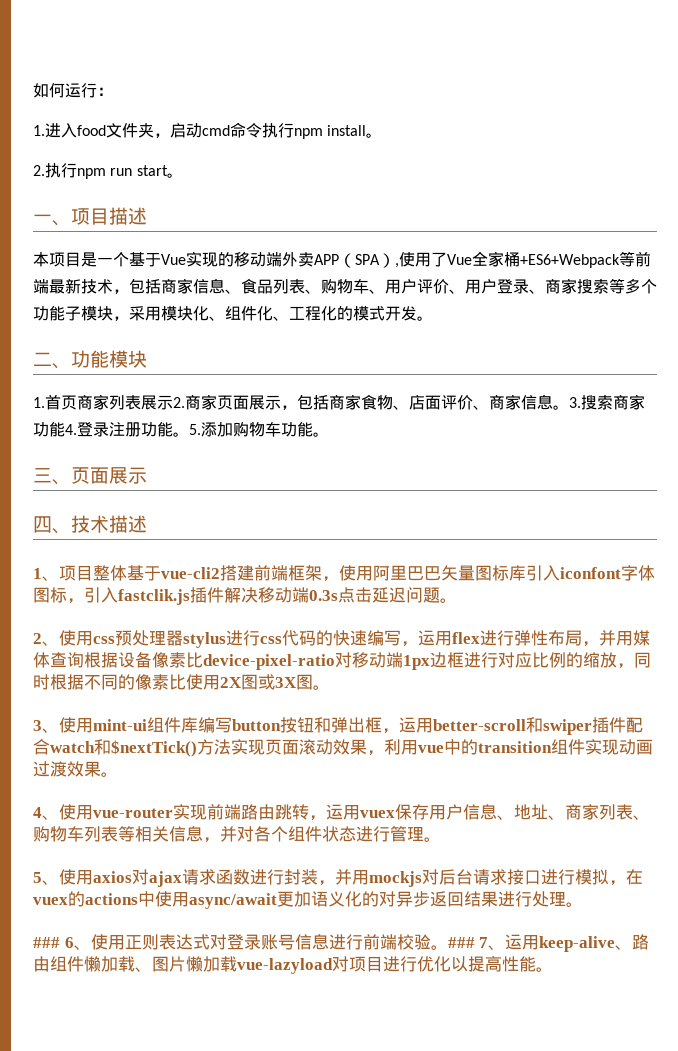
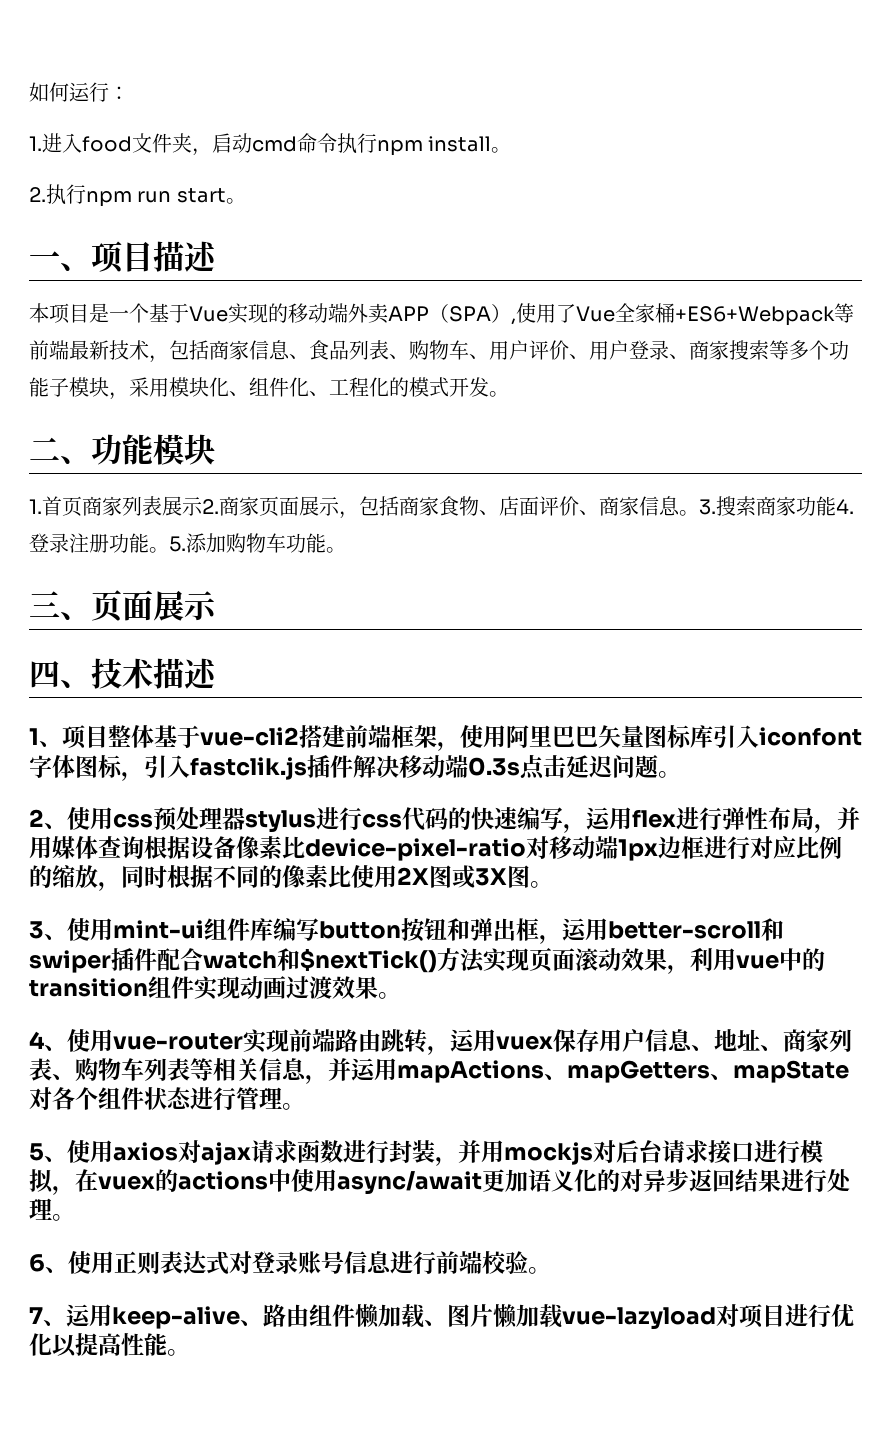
- 4、使用vue-router实现前端路由跳转，运用vuex保存用户信息、地址、商家列表、购物车列表等相关信息，并对各个组件状态进行管理。
+ 4、使用vue-router实现前端路由跳转，运用vuex保存用户信息、地址、商家列表、购物车列表等相关信息，并运用mapActions、mapGetters、mapState对各个组件状态进行管理。
- ### 6、使用正则表达式对登录账号信息进行前端校验。### 7、运用keep-alive、路由组件懒加载、图片懒加载vue-lazyload对项目进行优化以提高性能。
+ 6、使用正则表达式对登录账号信息进行前端校验。
+ 7、运用keep-alive、路由组件懒加载、图片懒加载vue-lazyload对项目进行优化以提高性能。

